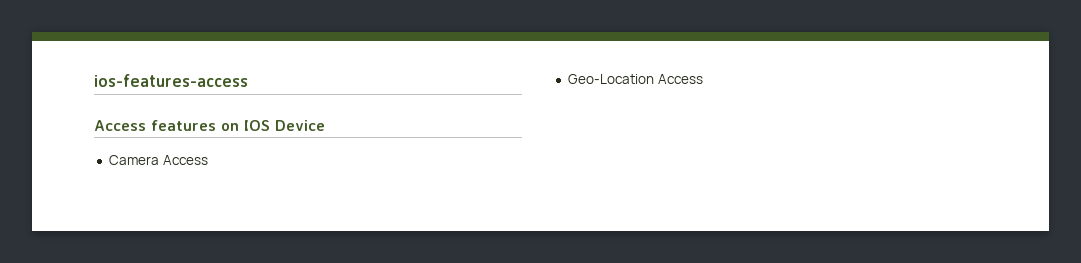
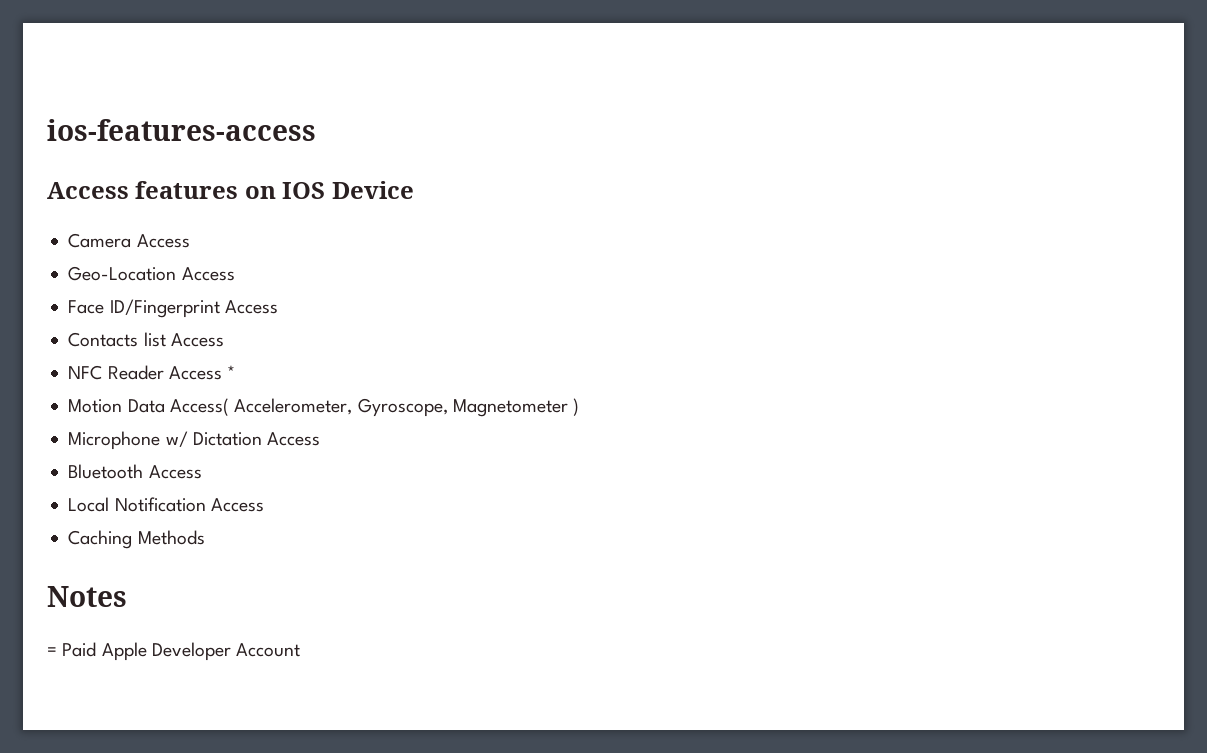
+ Face ID/Fingerprint Access
+ Contacts list Access
+ NFC Reader Access *
+ Motion Data Access( Accelerometer, Gyroscope, Magnetometer )
+ Microphone w/ Dictation Access
+ Bluetooth Access
+ Local Notification Access
+ Caching Methods
+ Notes
+ = Paid Apple Developer Account

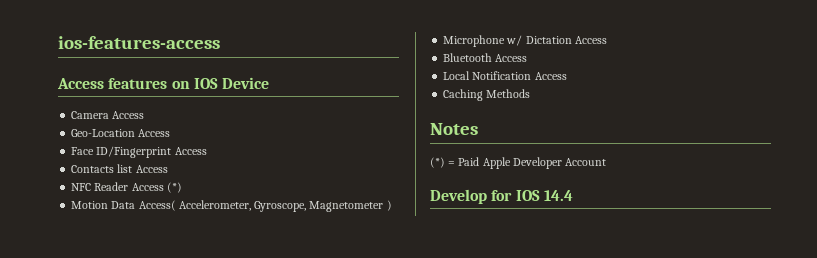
- NFC Reader Access *
+ NFC Reader Access (*)
- = Paid Apple Developer Account
+ (*) = Paid Apple Developer Account
+ Develop for IOS 14.4

